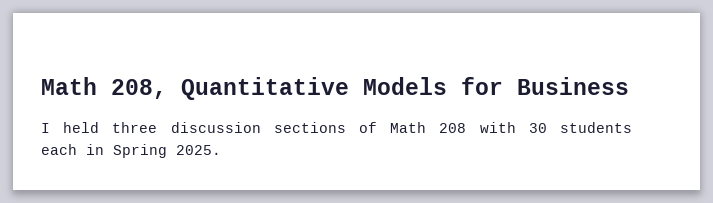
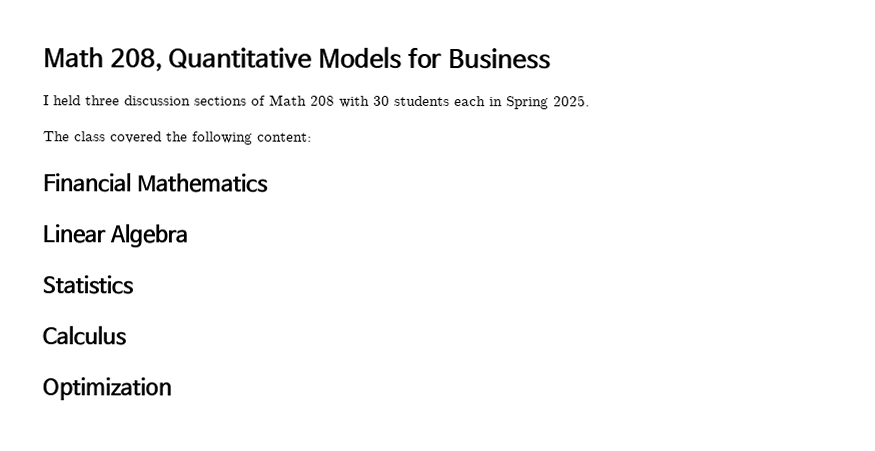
+ The class covered the following content:
+ Financial Mathematics
+ Linear Algebra
+ Statistics
+ Calculus
+ Optimization

